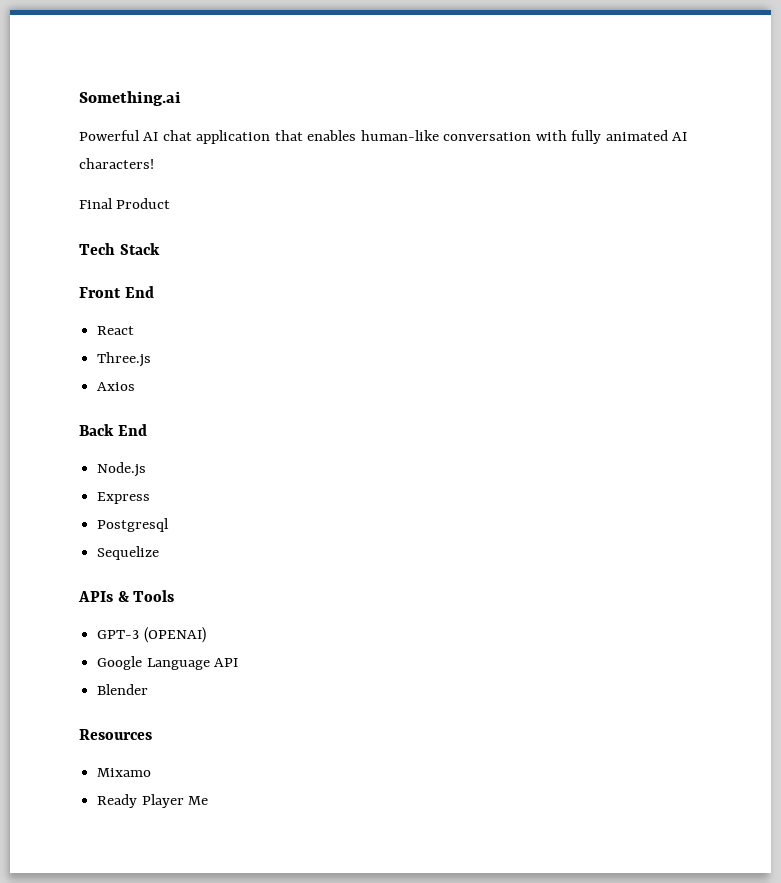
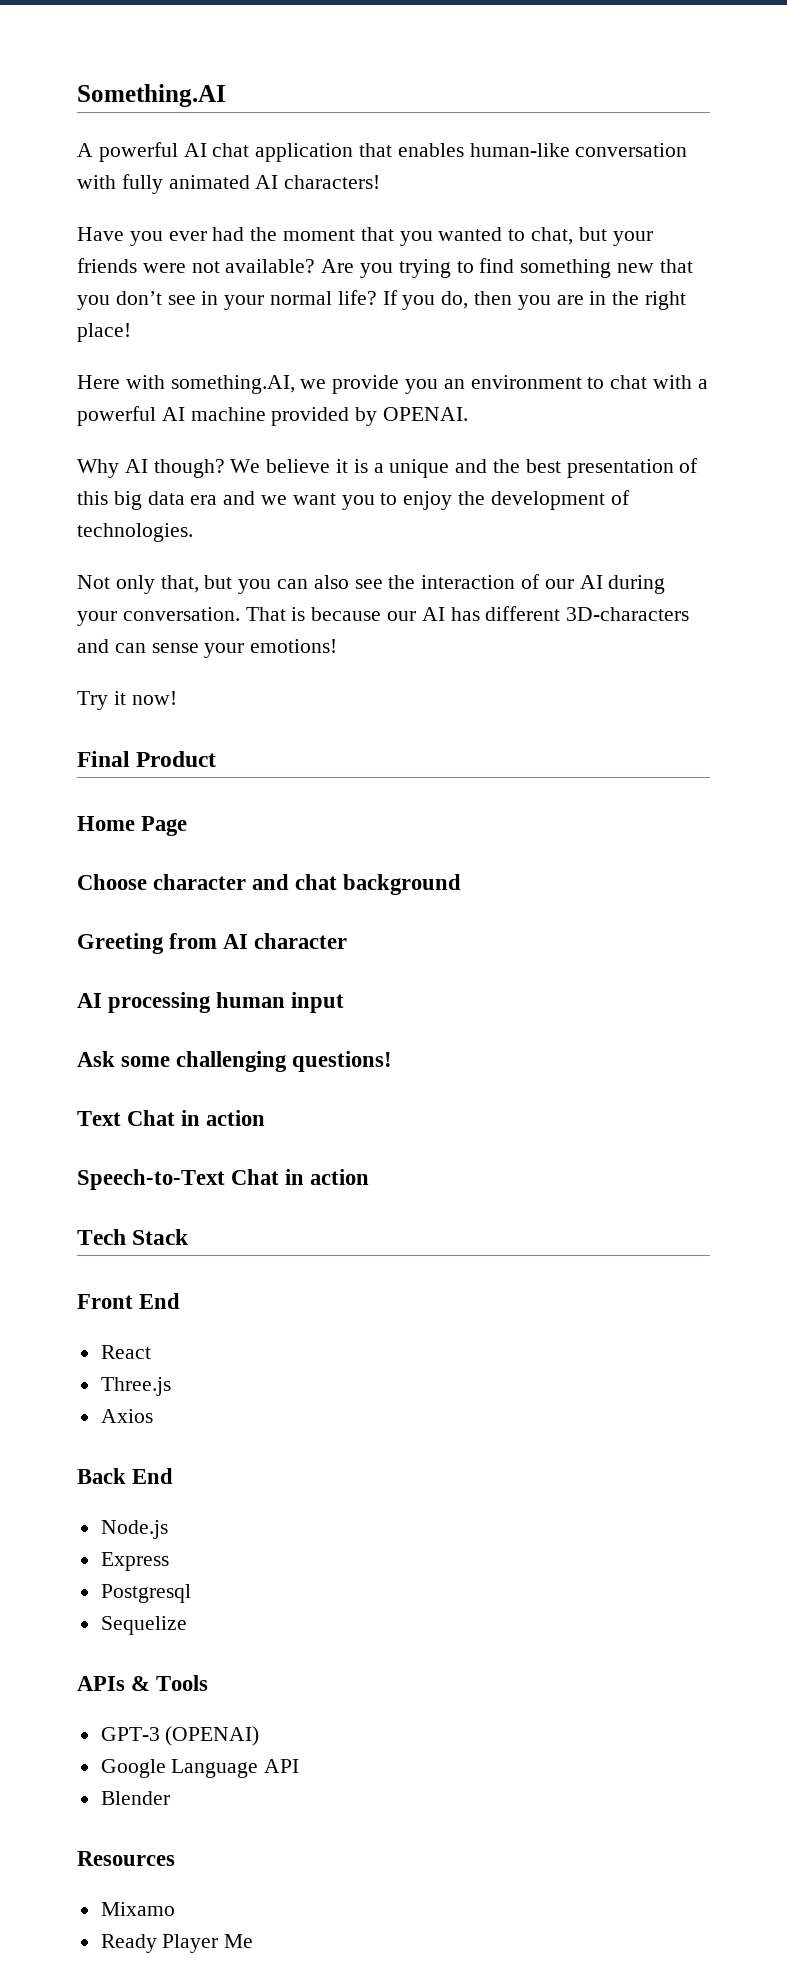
- Something.ai
- Powerful AI chat application that enables human-like conversation with fully animated AI characters!
+ Something.AI
+ A powerful AI chat application that enables human-like conversation with fully animated AI characters!
+ Have you ever had the moment that you wanted to chat, but your friends were not available? Are you trying to find something new that you don’t see in your normal life? If you do, then you are in the right place!
+ Here with something.AI, we provide you an environment to chat with a powerful AI machine provided by OPENAI.
+ Why AI though? We believe it is a unique and the best presentation of this big data era and we want you to enjoy the development of technologies.
+ Not only that, but you can also see the interaction of our AI during your conversation. That is because our AI has different 3D-characters and can sense your emotions!
+ Try it now!
  Final Product
+ Home Page
+ Choose character and chat background
+ Greeting from AI character
+ AI processing human input
+ Ask some challenging questions!
+ Text Chat in action
+ Speech-to-Text Chat in action

